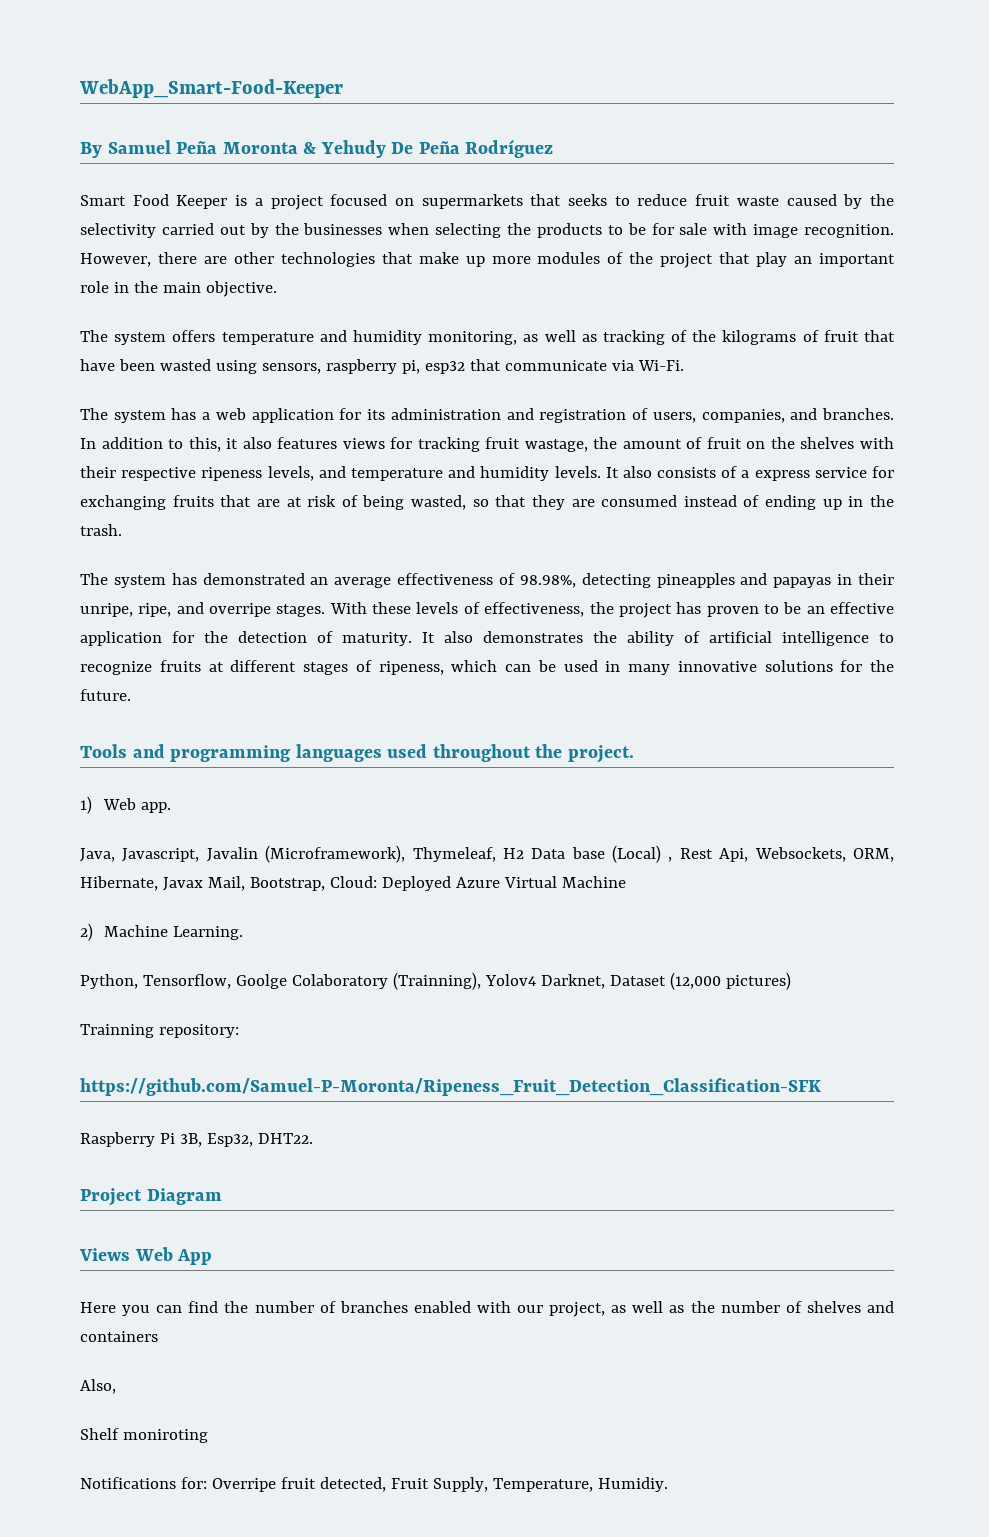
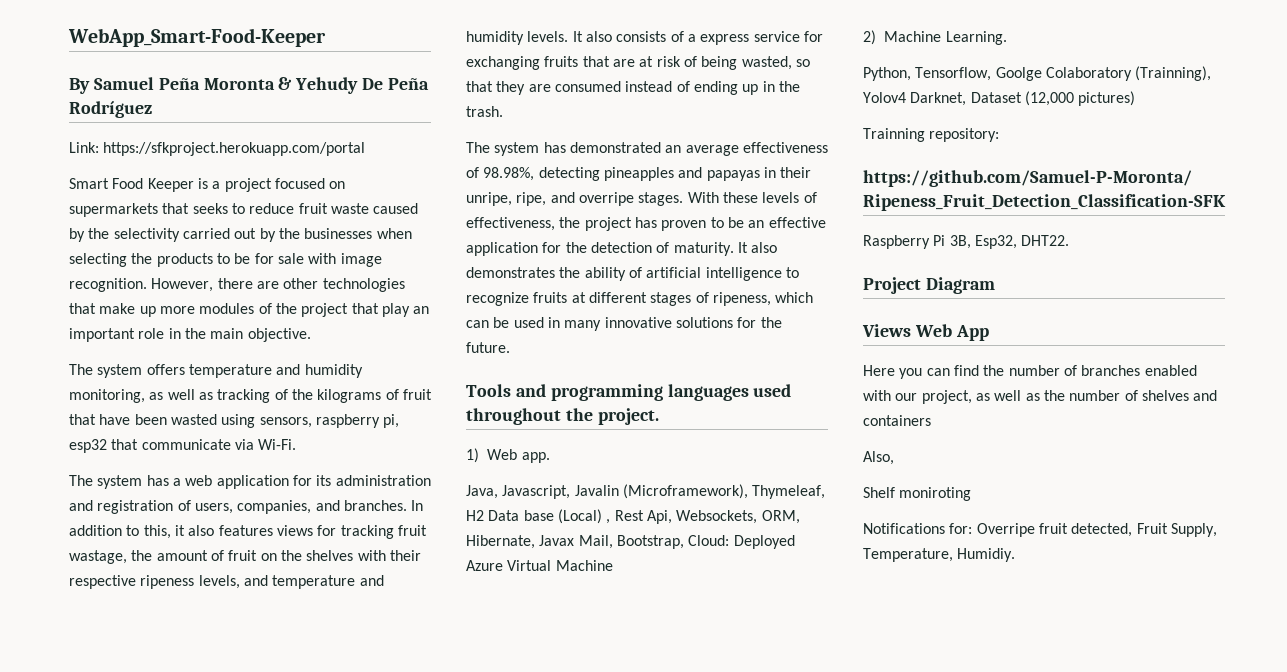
+ Link: https://sfkproject.herokuapp.com/portal

